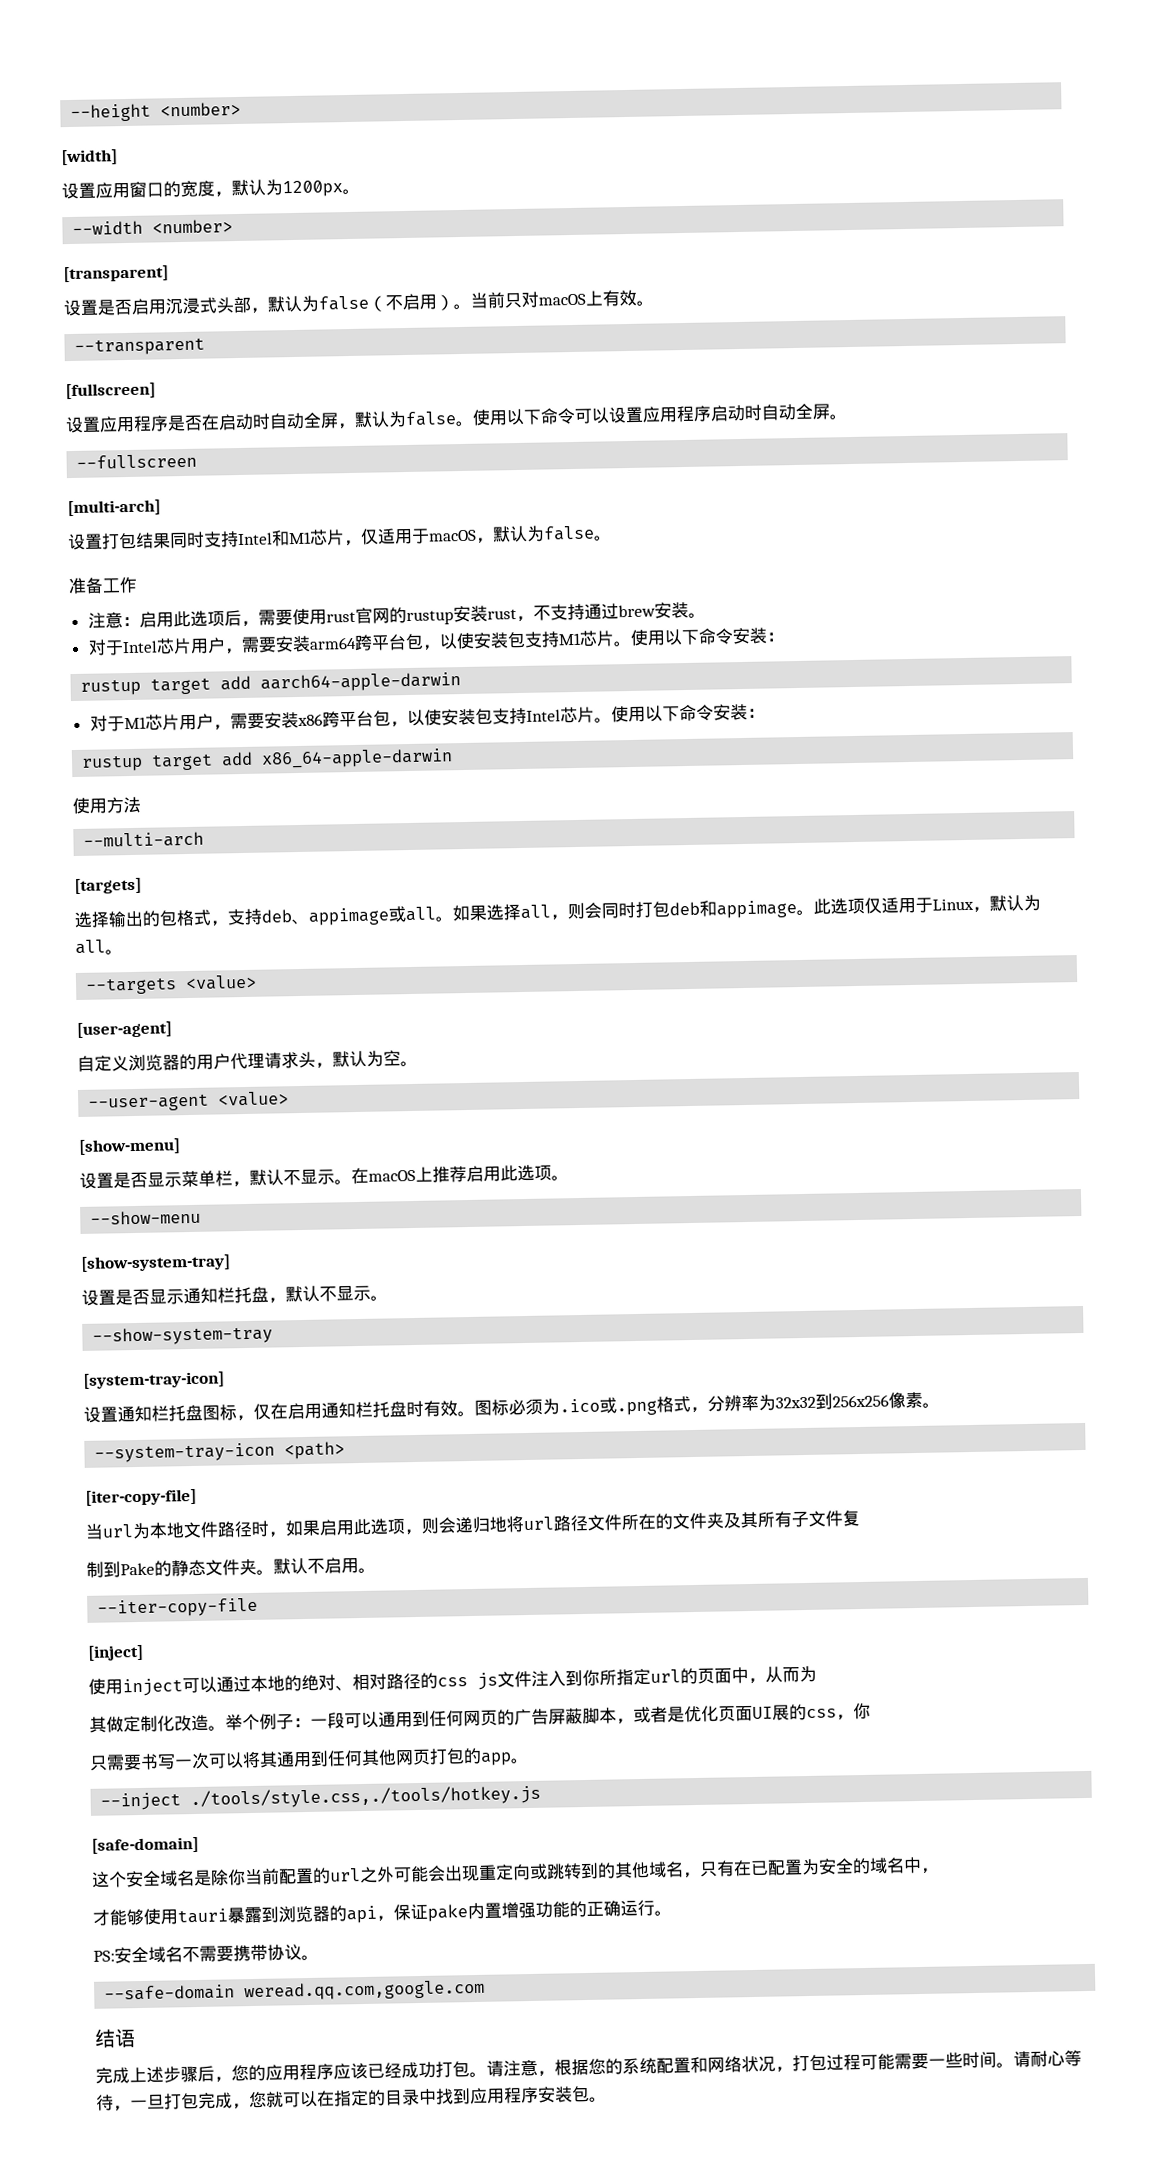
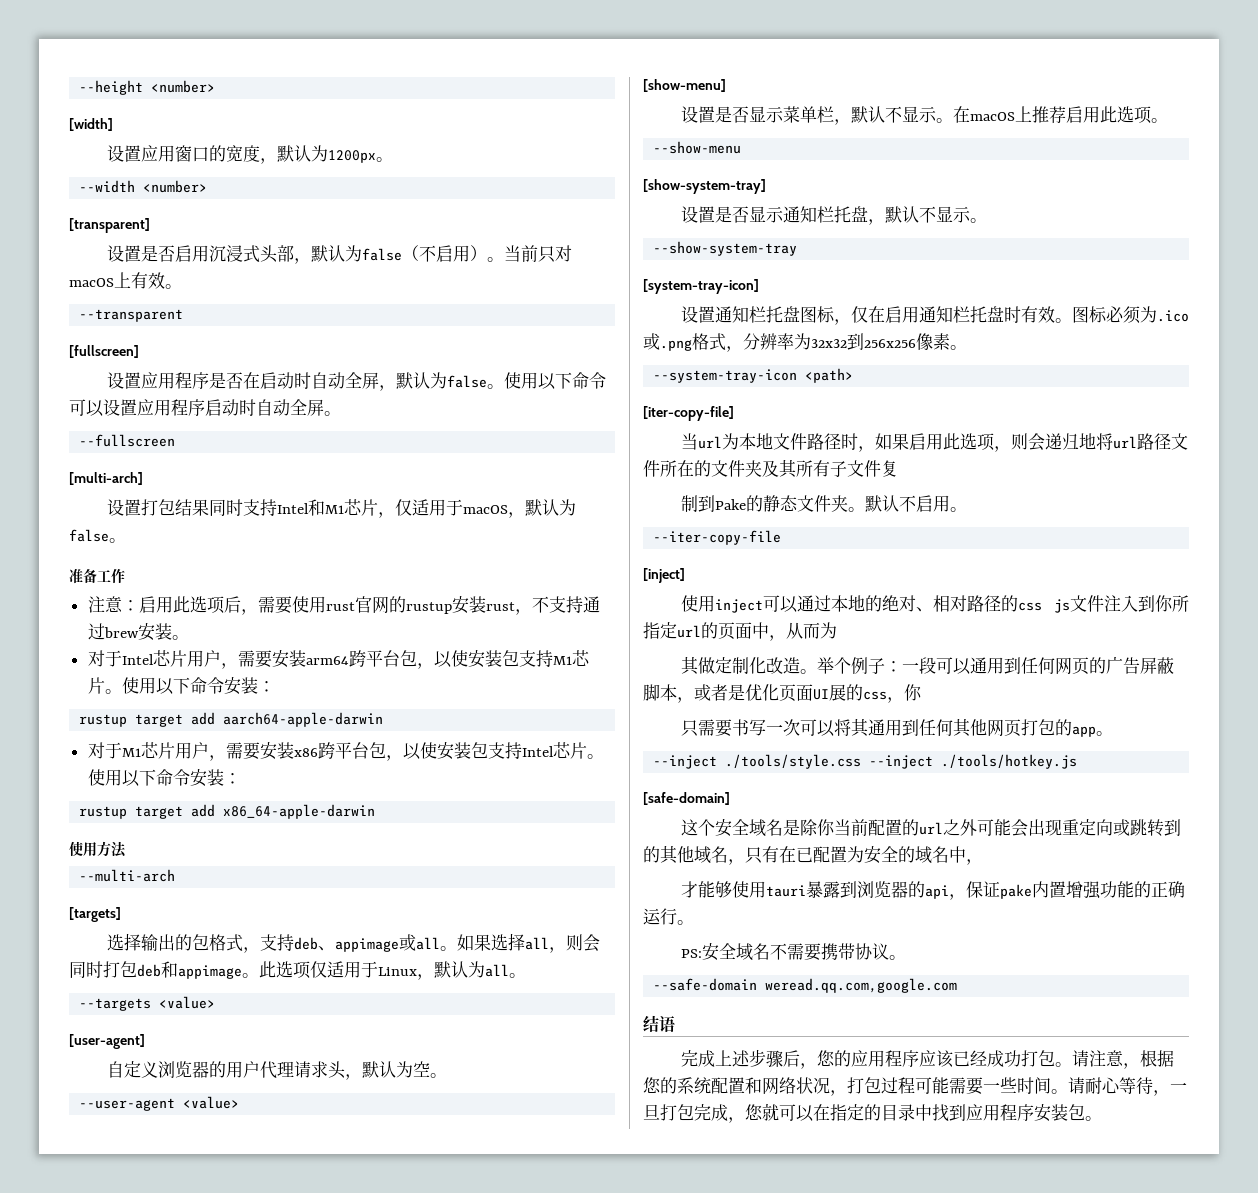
- --inject ./tools/style.css,./tools/hotkey.js
+ --inject ./tools/style.css --inject ./tools/hotkey.js

